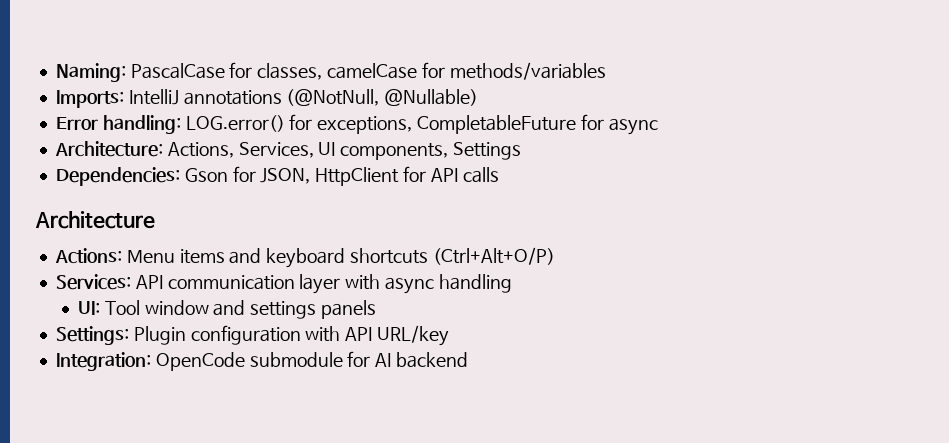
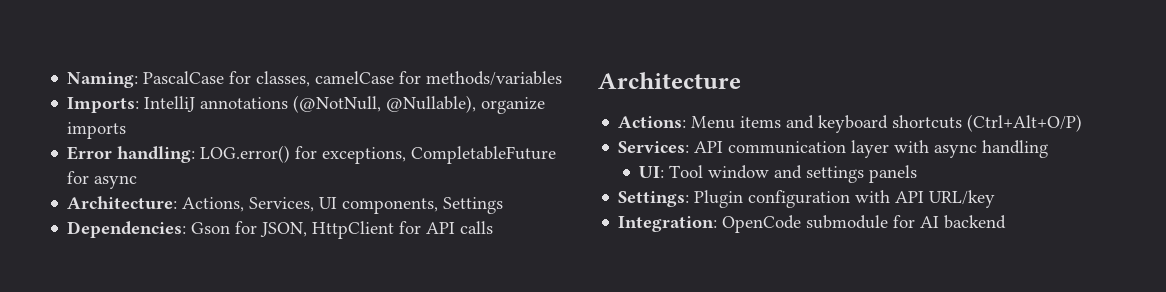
- Imports: IntelliJ annotations (@NotNull, @Nullable)
+ Imports: IntelliJ annotations (@NotNull, @Nullable), organize imports

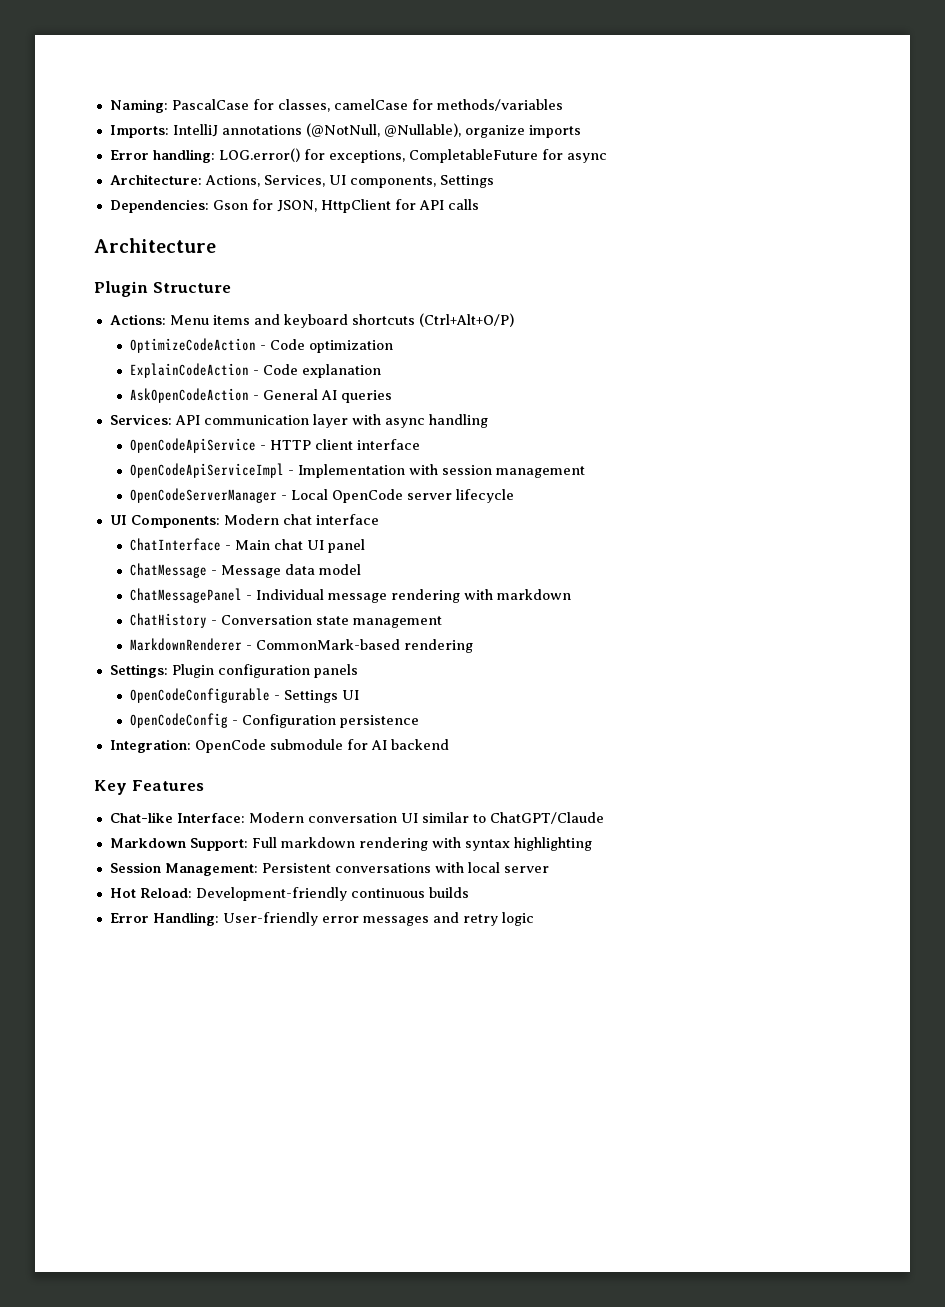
+ Plugin Structure
+ OptimizeCodeAction - Code optimization
+ ExplainCodeAction - Code explanation
+ AskOpenCodeAction - General AI queries
- UI: Tool window and settings panels
- Settings: Plugin configuration with API URL/key
+ OpenCodeApiService - HTTP client interface
+ OpenCodeApiServiceImpl - Implementation with session management
+ OpenCodeServerManager - Local OpenCode server lifecycle
+ UI Components: Modern chat interface
+ ChatInterface - Main chat UI panel
+ ChatMessage - Message data model
+ ChatMessagePanel - Individual message rendering with markdown
+ ChatHistory - Conversation state management
+ MarkdownRenderer - CommonMark-based rendering
+ Settings: Plugin configuration panels
+ OpenCodeConfigurable - Settings UI
+ OpenCodeConfig - Configuration persistence
+ Key Features
+ Chat-like Interface: Modern conversation UI similar to ChatGPT/Claude
+ Markdown Support: Full markdown rendering with syntax highlighting
+ Session Management: Persistent conversations with local server
+ Hot Reload: Development-friendly continuous builds
+ Error Handling: User-friendly error messages and retry logic

